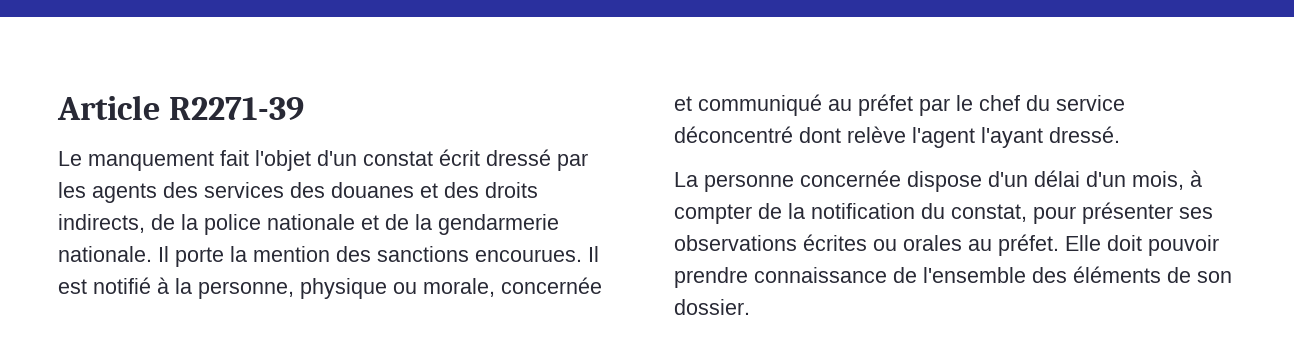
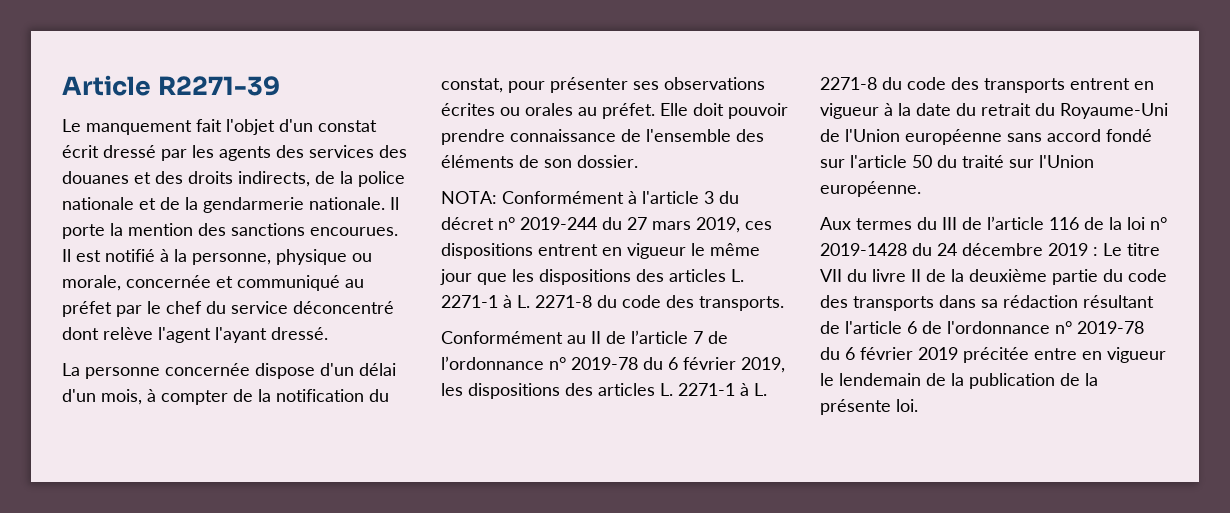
+ NOTA: Conformément à l'article 3 du décret n° 2019-244 du 27 mars 2019, ces dispositions entrent en vigueur le même jour que les dispositions des articles L. 2271-1 à L. 2271-8 du code des transports.
+ Conformément au II de l’article 7 de l’ordonnance n° 2019-78 du 6 février 2019, les dispositions des articles L. 2271-1 à L. 2271-8 du code des transports entrent en vigueur à la date du retrait du Royaume-Uni de l'Union européenne sans accord fondé sur l'article 50 du traité sur l'Union européenne.
+ Aux termes du III de l’article 116 de la loi n° 2019-1428 du 24 décembre 2019 : Le titre VII du livre II de la deuxième partie du code des transports dans sa rédaction résultant de l'article 6 de l'ordonnance n° 2019-78 du 6 février 2019 précitée entre en vigueur le lendemain de la publication de la présente loi.

